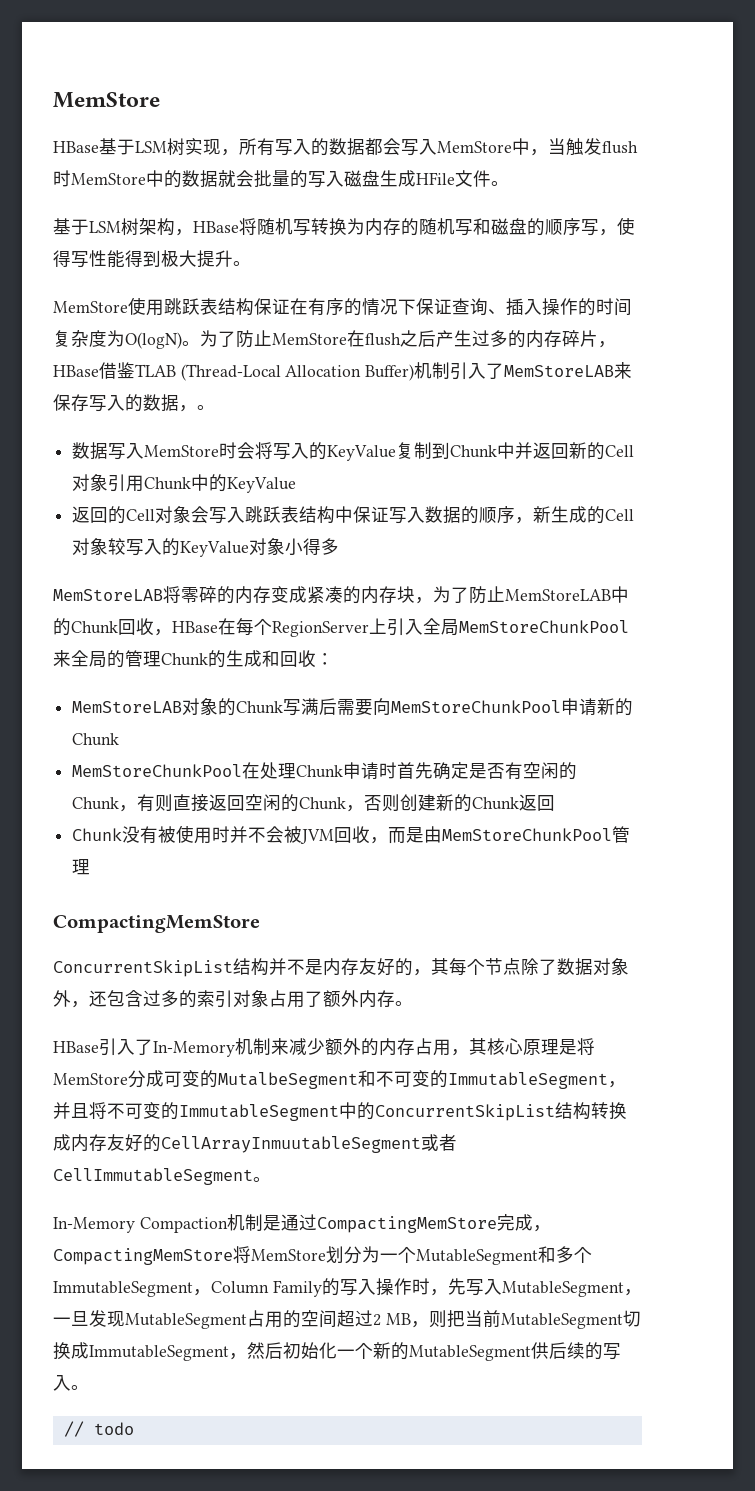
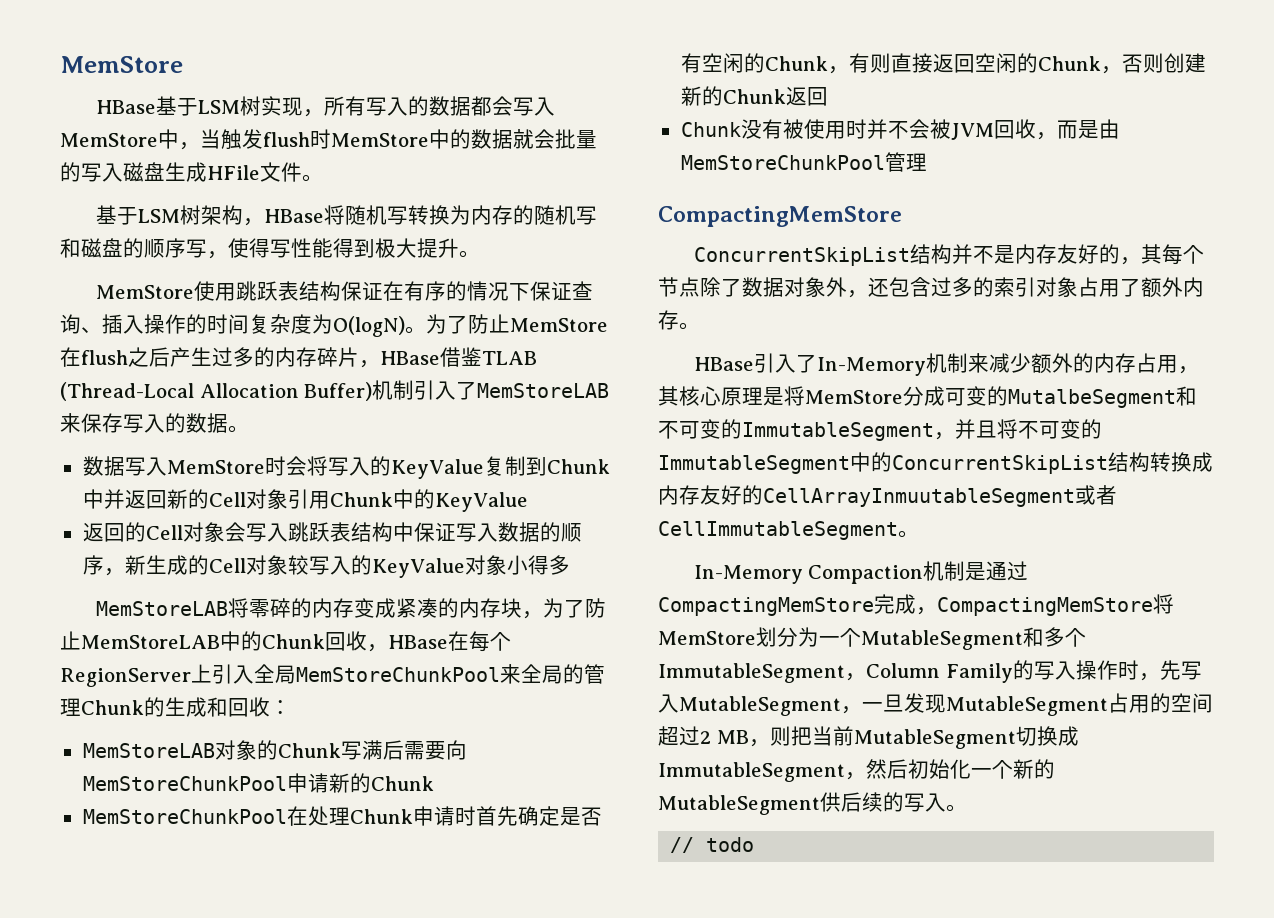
- 为了防止MemStore在flush之后产生过多的内存碎片，HBase借鉴TLAB (Thread-Local Allocation Buffer)机制引入了MemStoreLAB来保存写入的数据，。
+ 为了防止MemStore在flush之后产生过多的内存碎片，HBase借鉴TLAB (Thread-Local Allocation Buffer)机制引入了MemStoreLAB来保存写入的数据。

